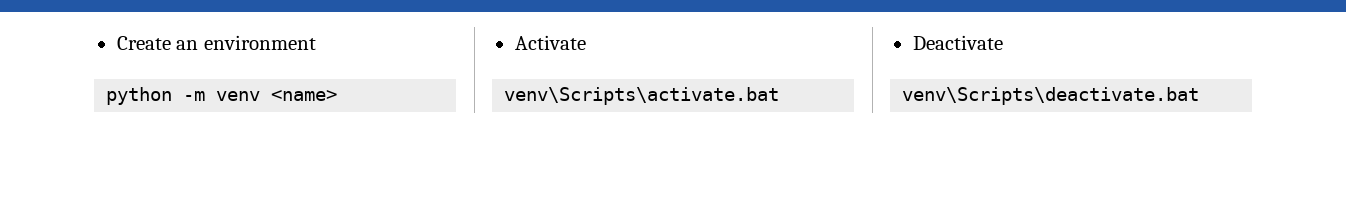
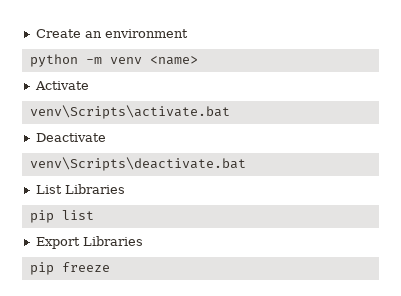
+ List Libraries
+ pip list
+ Export Libraries
+ pip freeze

